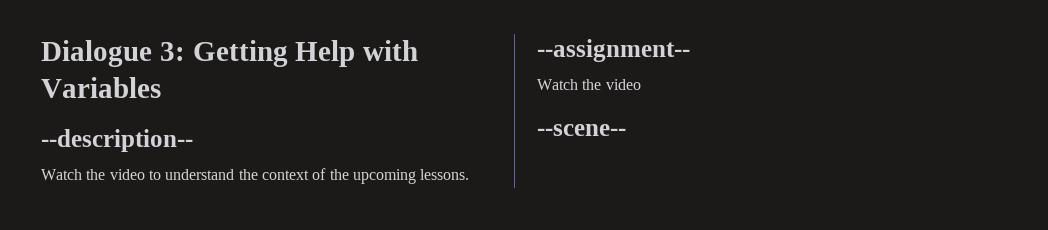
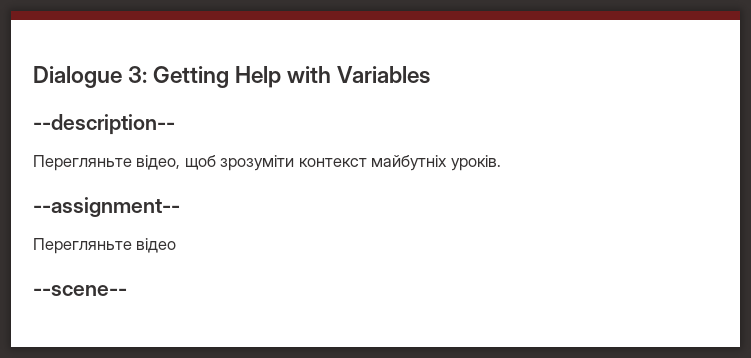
- Watch the video to understand the context of the upcoming lessons.
+ Перегляньте відео, щоб зрозуміти контекст майбутніх уроків.
  --assignment--
- Watch the video
+ Перегляньте відео

